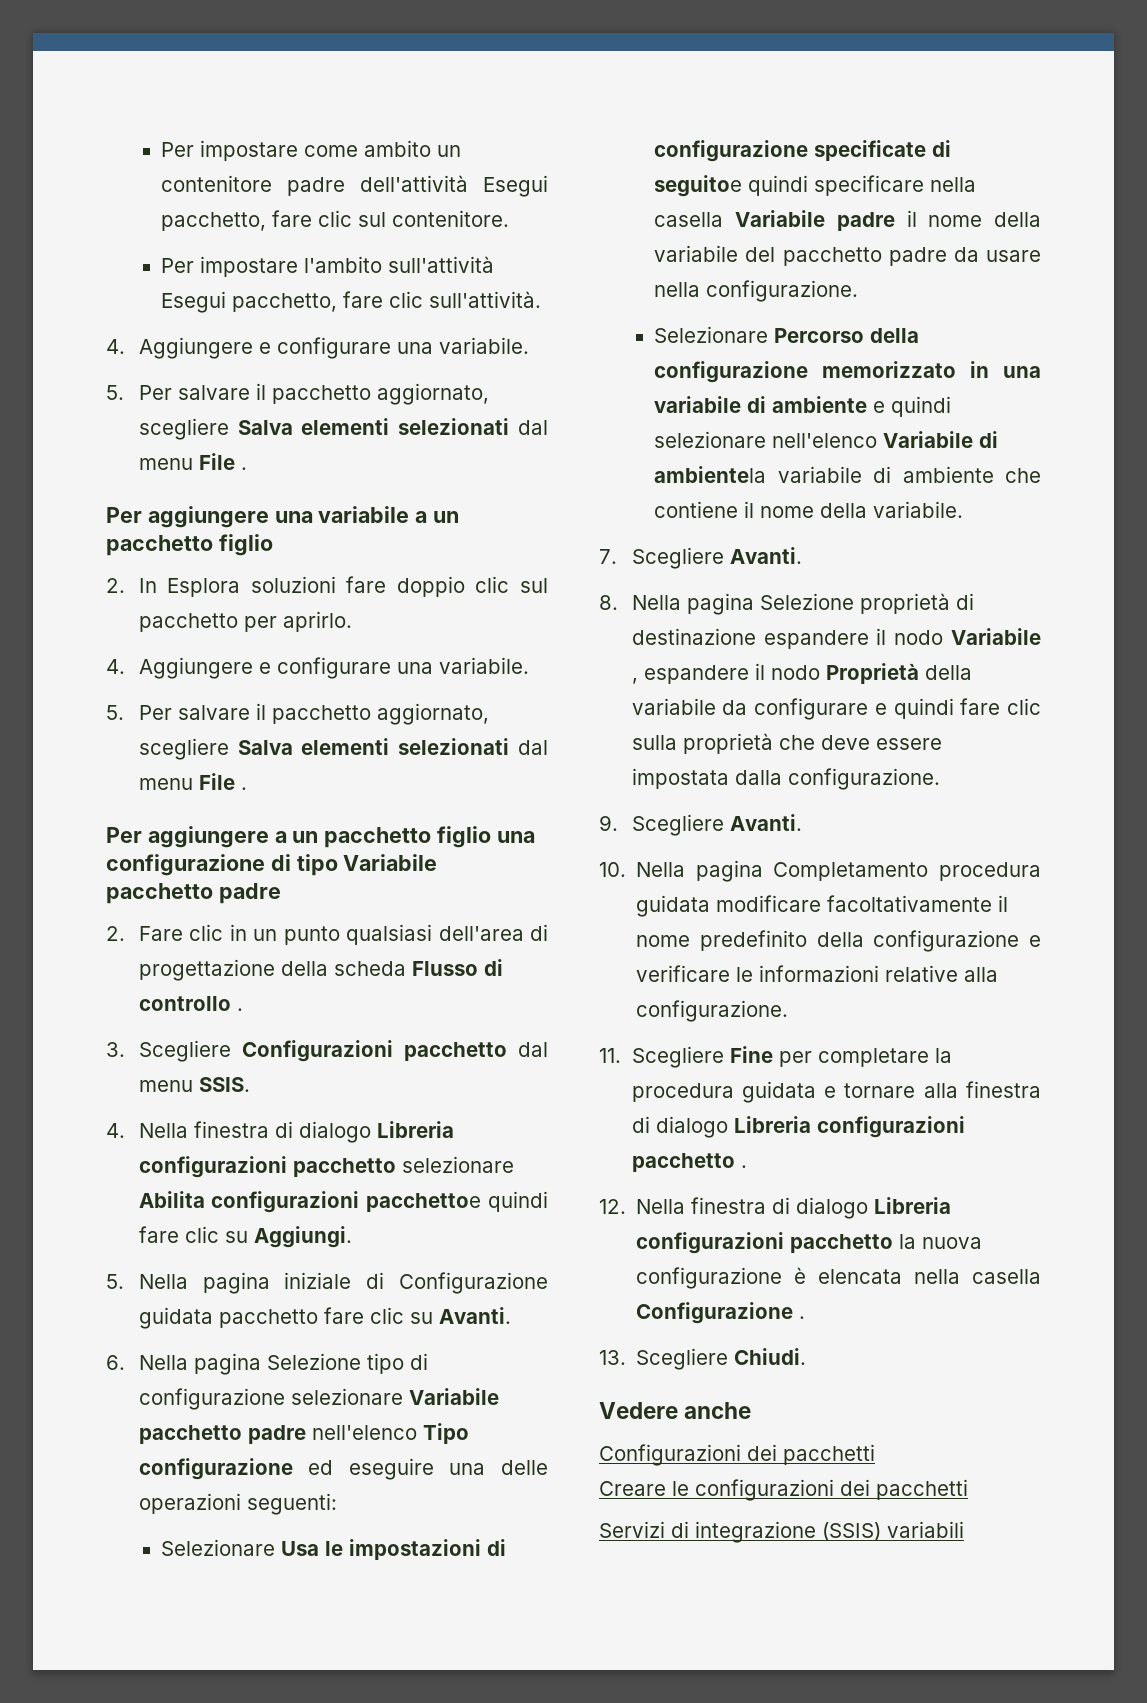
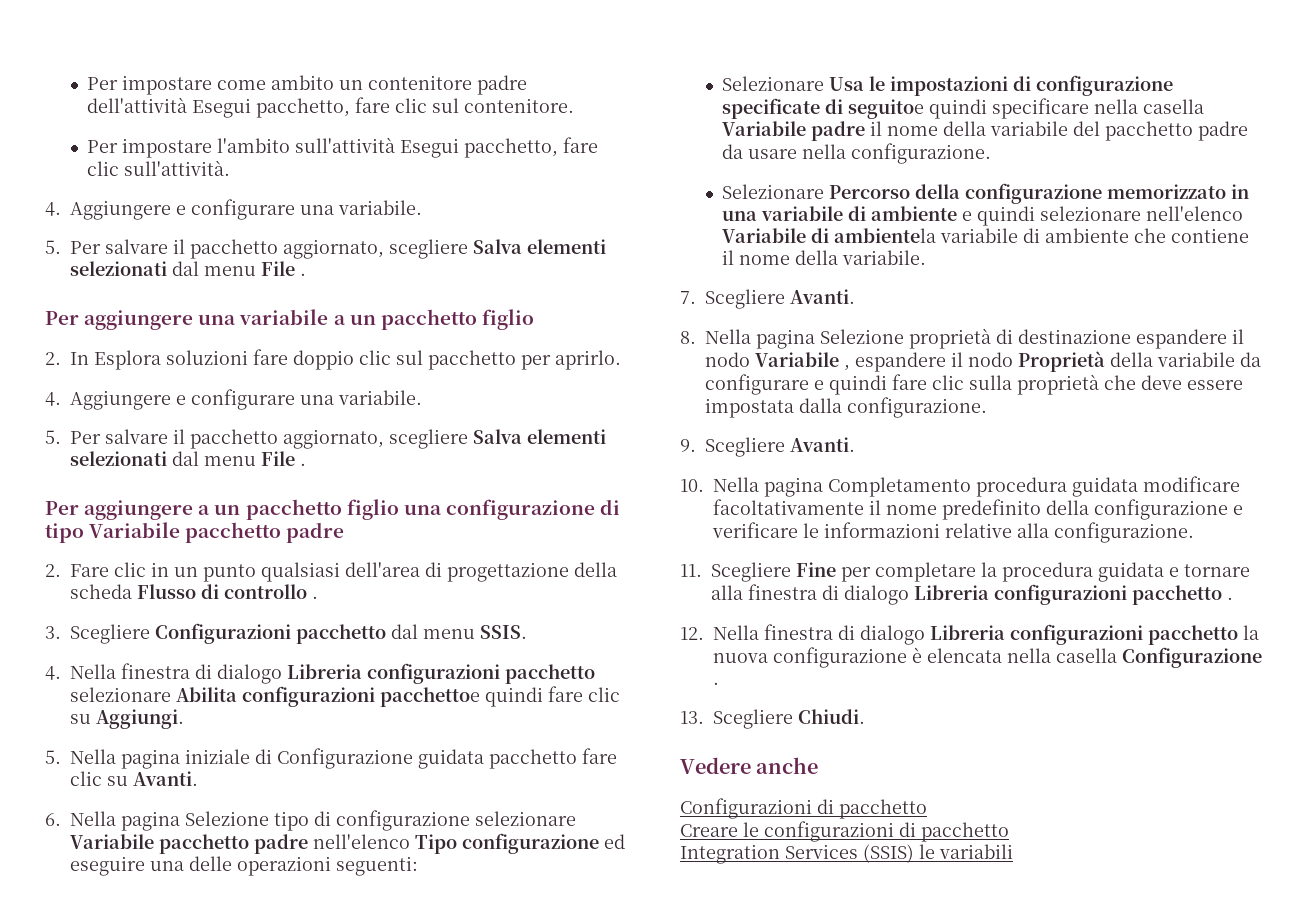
- Configurazioni dei pacchetti
+ Configurazioni di pacchetto
- Creare le configurazioni dei pacchetti
- Servizi di integrazione (SSIS) variabili
+ Creare le configurazioni di pacchetto
+ Integration Services (SSIS) le variabili

